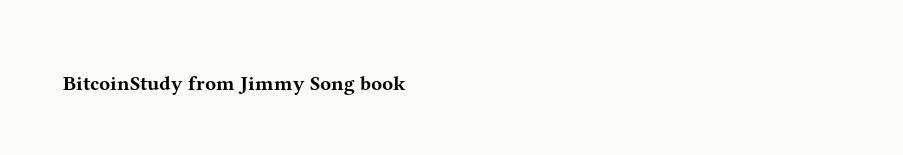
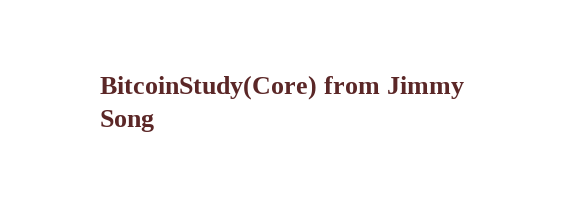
- BitcoinStudy from Jimmy Song book
+ BitcoinStudy(Core) from Jimmy Song

